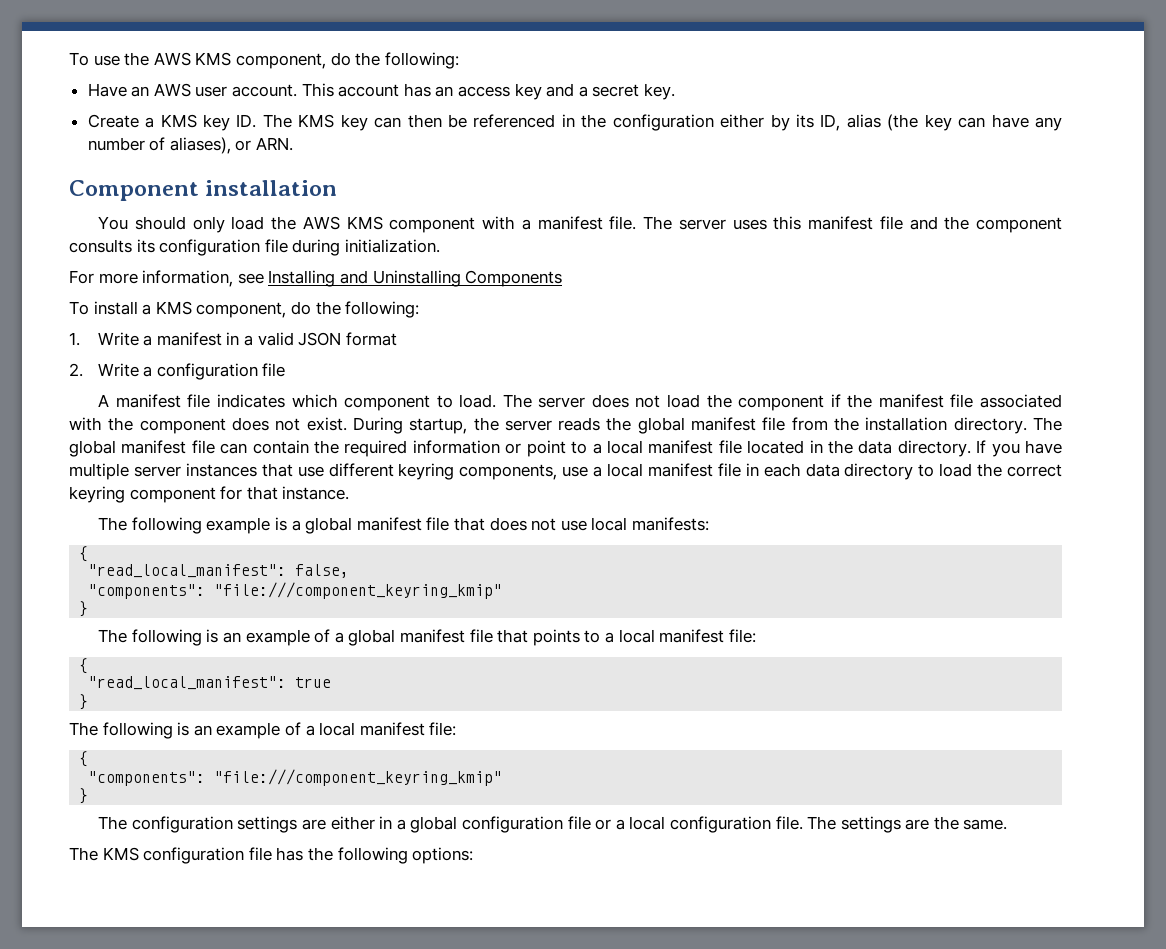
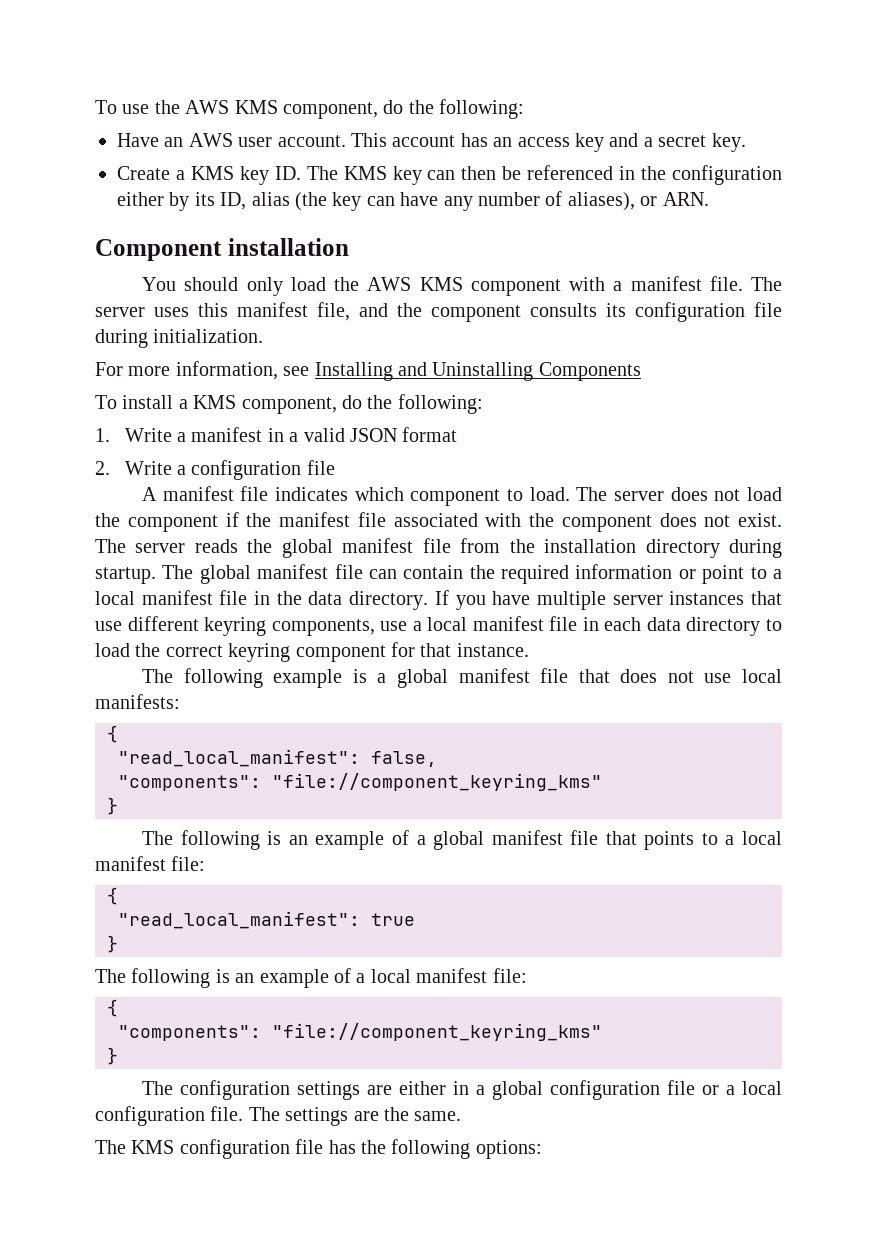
- The server uses this manifest file and the component consults its configuration file during initialization.
+ The server uses this manifest file, and the component consults its configuration file during initialization.
- During startup, the server reads the global manifest file from the installation directory.
+ The server reads the global manifest file from the installation directory during startup.
- The global manifest file can contain the required information or point to a local manifest file located in the data directory.
+ The global manifest file can contain the required information or point to a local manifest file in the data directory.
  "read_local_manifest": false,
- "components": "file:///component_keyring_kmip"
+ "components": "file://component_keyring_kms"
  The following is an example of a local manifest file:
  {
- "components": "file:///component_keyring_kmip"
+ "components": "file://component_keyring_kms"

